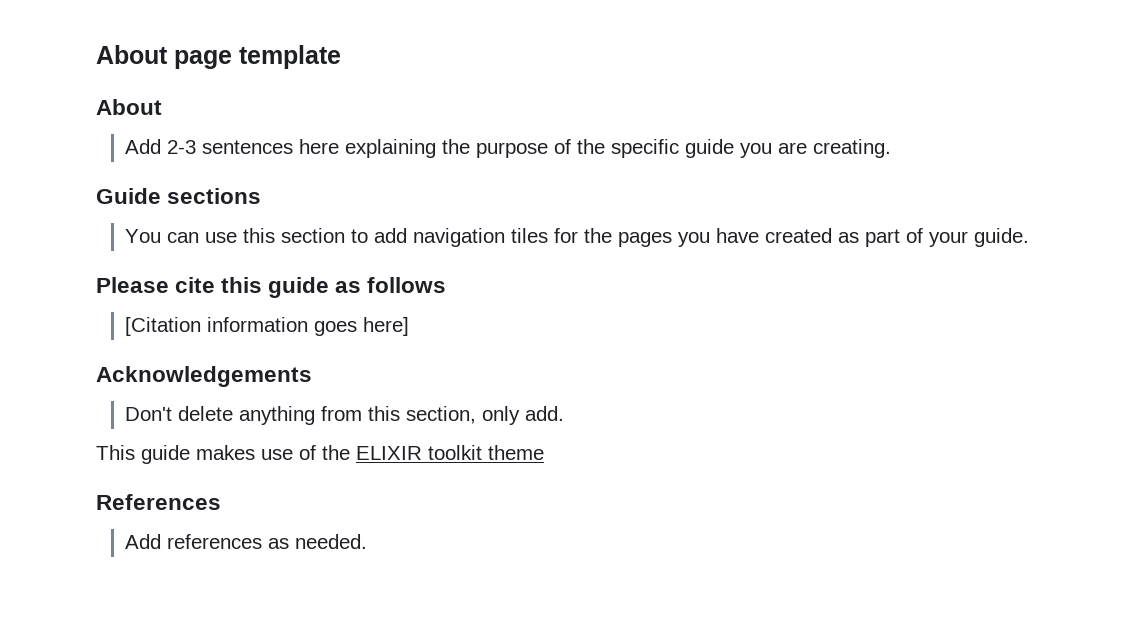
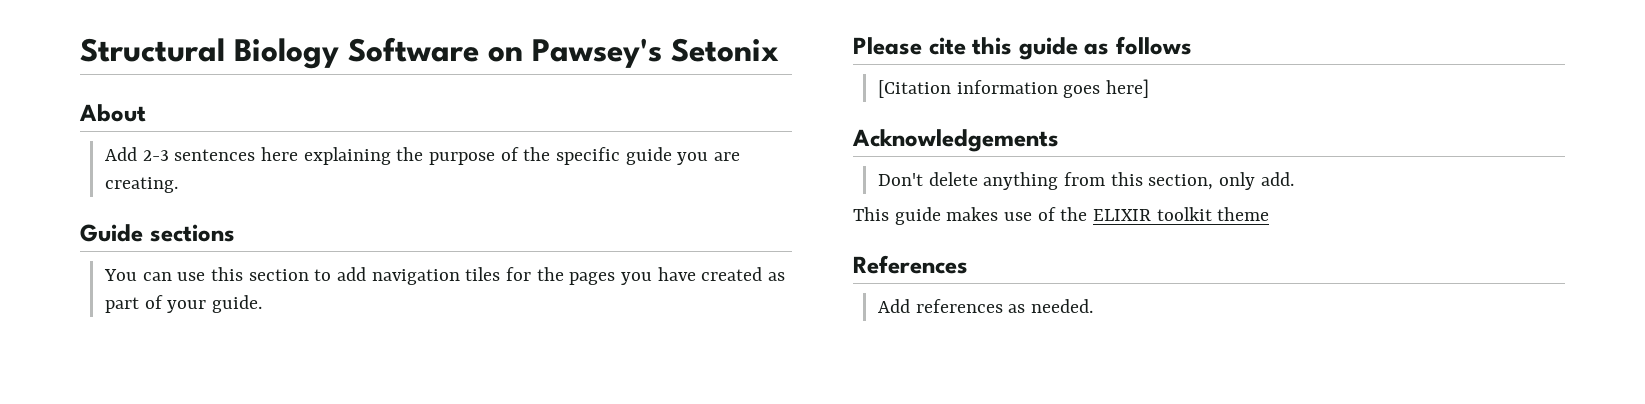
- About page template
+ Structural Biology Software on Pawsey's Setonix

